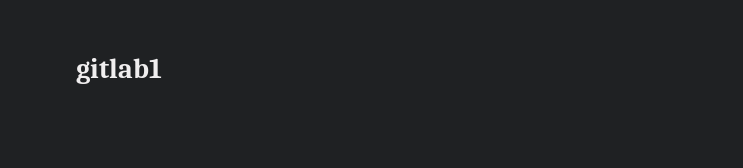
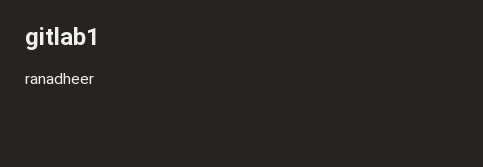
+ ranadheer

